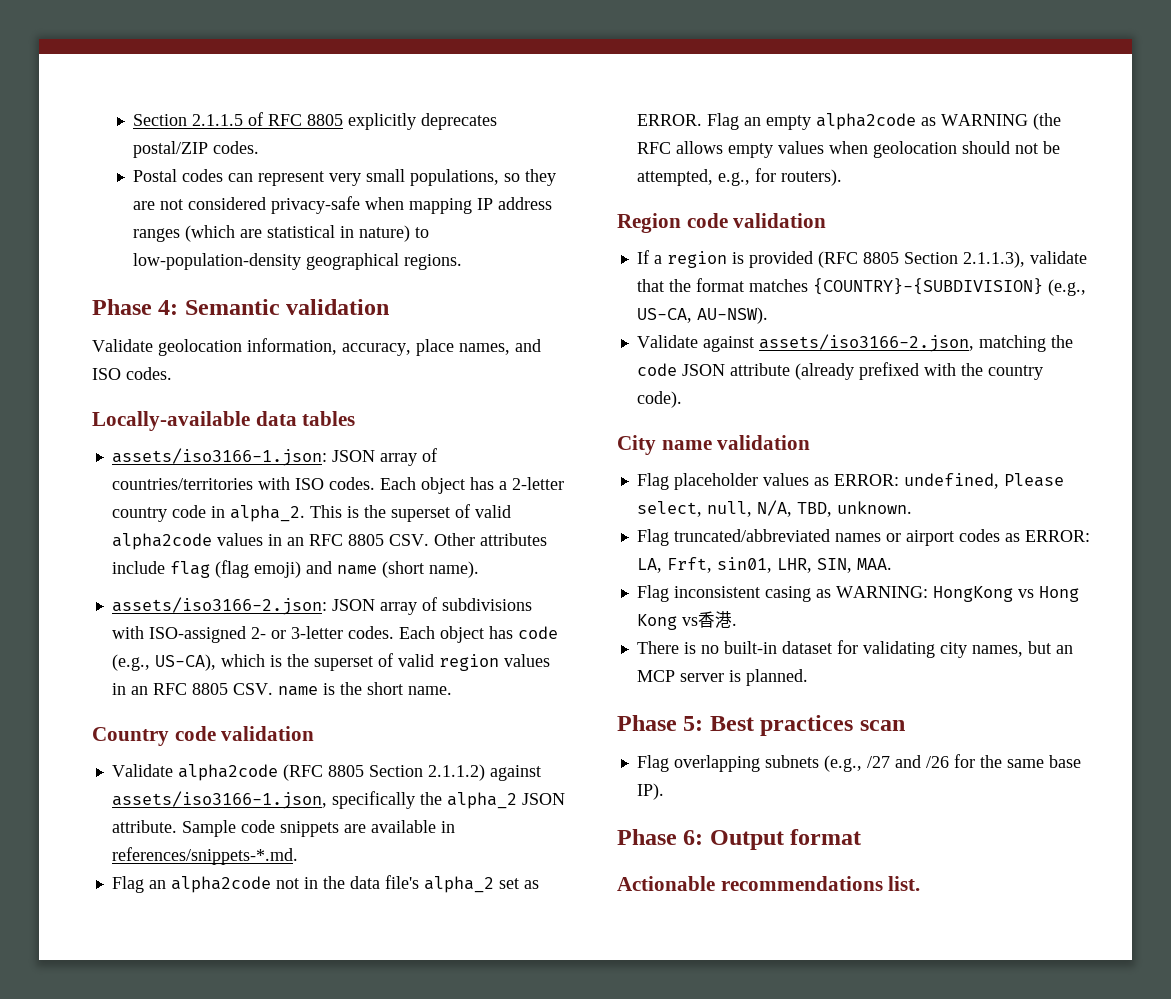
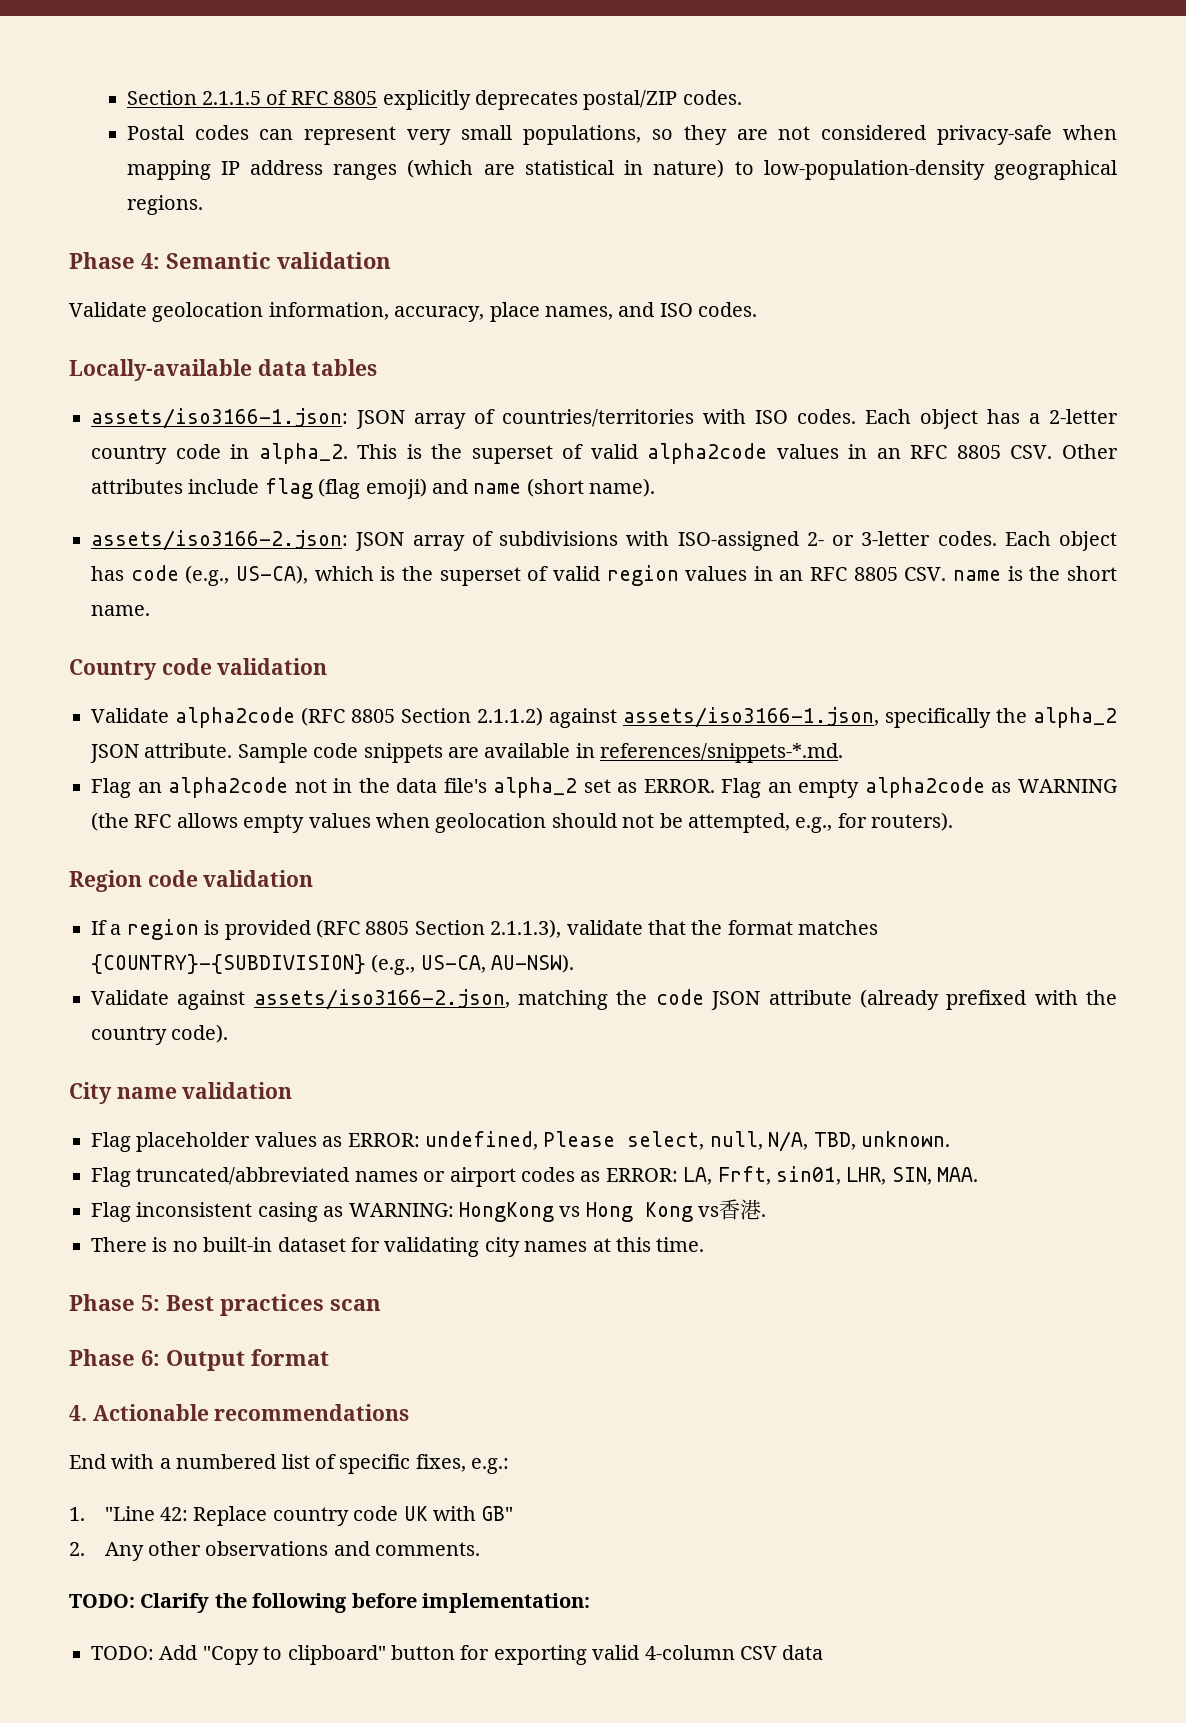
- There is no built-in dataset for validating city names, but an MCP server is planned.
+ There is no built-in dataset for validating city names at this time.
- Flag overlapping subnets (e.g., /27 and /26 for the same base IP).
- Actionable recommendations list.
+ 4. Actionable recommendations
+ End with a numbered list of specific fixes, e.g.:
+ 1. "Line 42: Replace country code UK with GB"
+ 2. Any other observations and comments.
+ TODO: Clarify the following before implementation:
+ TODO: Add "Copy to clipboard" button for exporting valid 4-column CSV data

